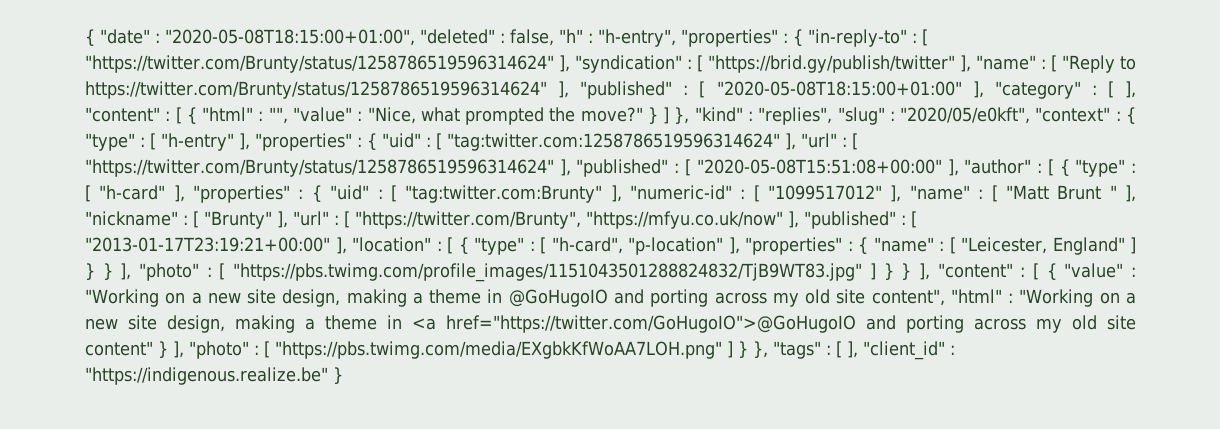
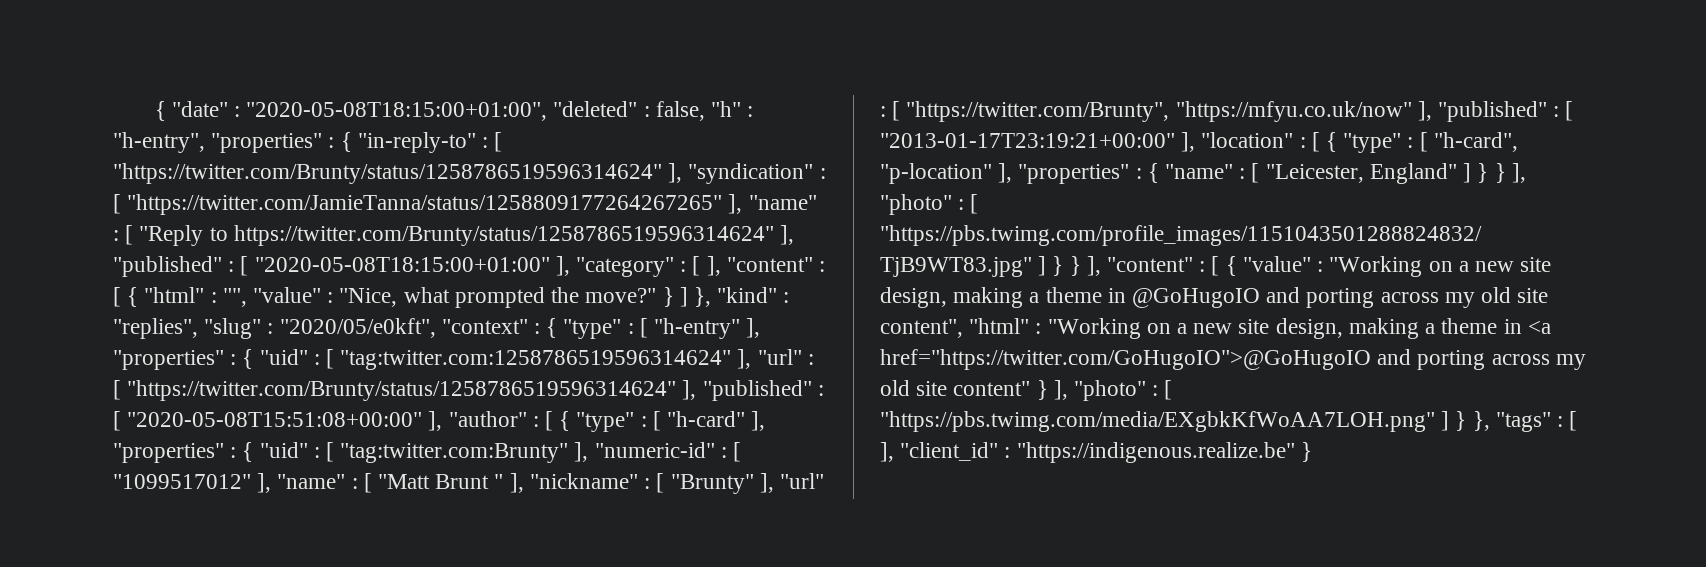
- { "date" : "2020-05-08T18:15:00+01:00", "deleted" : false, "h" : "h-entry", "properties" : { "in-reply-to" : [ "https://twitter.com/Brunty/status/1258786519596314624" ], "syndication" : [ "https://brid.gy/publish/twitter" ], "name" : [ "Reply to https://twitter.com/Brunty/status/1258786519596314624" ], "published" : [ "2020-05-08T18:15:00+01:00" ], "category" : [ ], "content" : [ { "html" : "", "value" : "Nice, what prompted the move?"
+ { "date" : "2020-05-08T18:15:00+01:00", "deleted" : false, "h" : "h-entry", "properties" : { "in-reply-to" : [ "https://twitter.com/Brunty/status/1258786519596314624" ], "syndication" : [ "https://twitter.com/JamieTanna/status/1258809177264267265" ], "name" : [ "Reply to https://twitter.com/Brunty/status/1258786519596314624" ], "published" : [ "2020-05-08T18:15:00+01:00" ], "category" : [ ], "content" : [ { "html" : "", "value" : "Nice, what prompted the move?"

